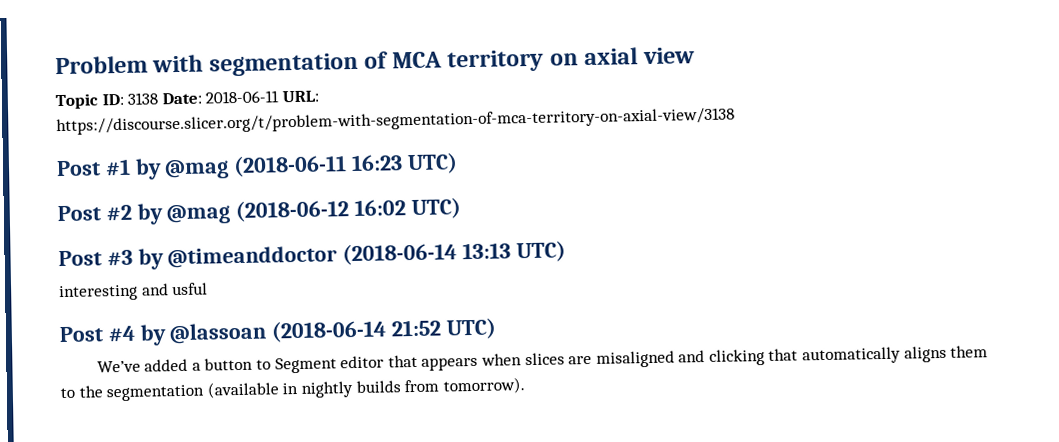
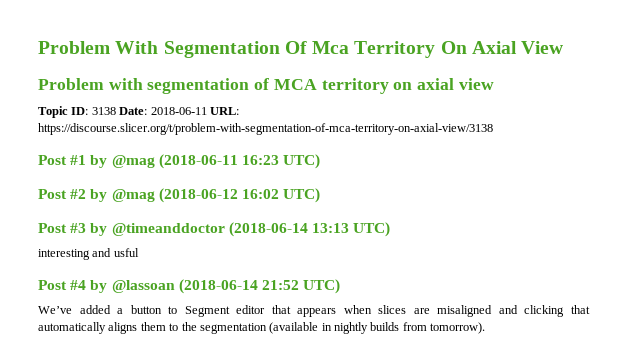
+ Problem With Segmentation Of Mca Territory On Axial View

